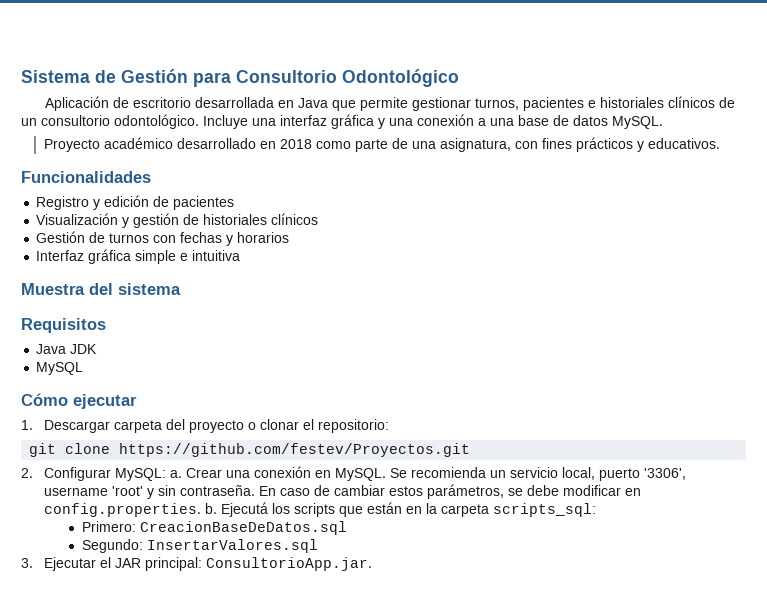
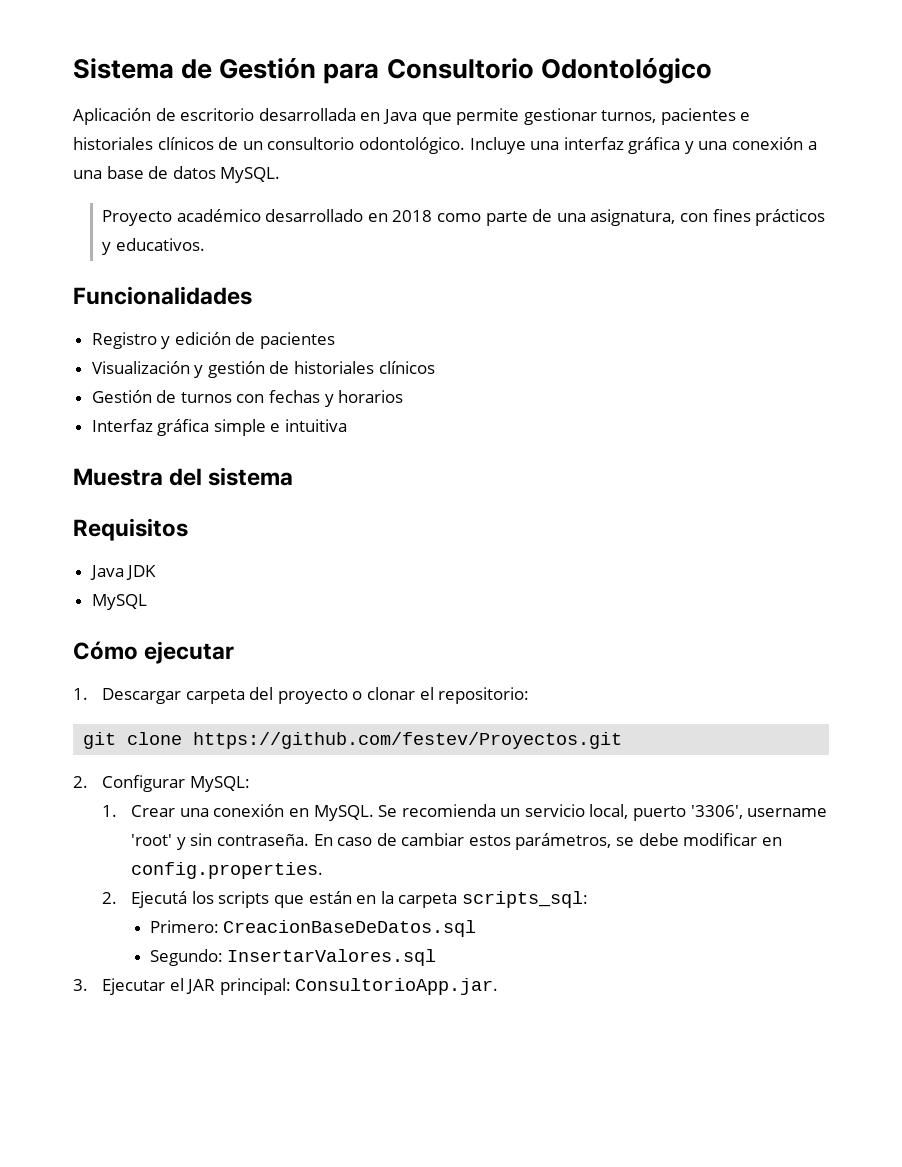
- 2. Configurar MySQL: a. Crear una conexión en MySQL.
+ 2. Configurar MySQL:
+ 1. Crear una conexión en MySQL.
- En caso de cambiar estos parámetros, se debe modificar en config.properties. b. Ejecutá los scripts que están en la carpeta scripts_sql:
+ En caso de cambiar estos parámetros, se debe modificar en config.properties.
+ 2. Ejecutá los scripts que están en la carpeta scripts_sql:

